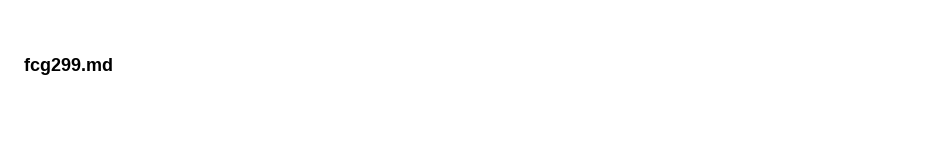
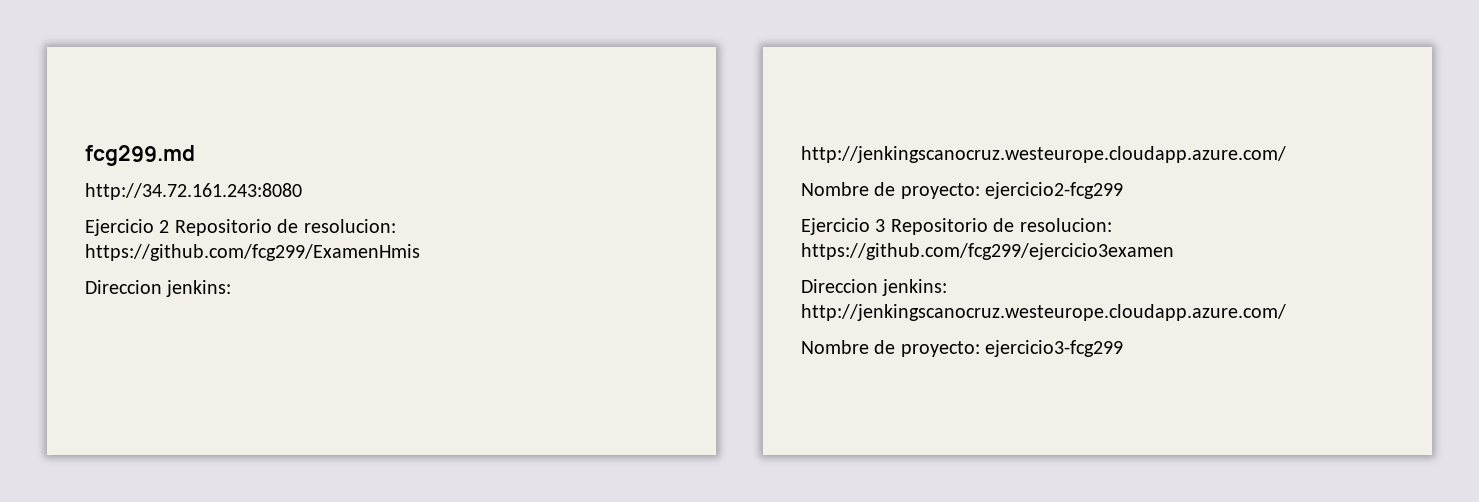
+ http://34.72.161.243:8080
+ Ejercicio 2 Repositorio de resolucion: https://github.com/fcg299/ExamenHmis
+ Direccion jenkins: http://jenkingscanocruz.westeurope.cloudapp.azure.com/
+ Nombre de proyecto: ejercicio2-fcg299
+ Ejercicio 3 Repositorio de resolucion: https://github.com/fcg299/ejercicio3examen
+ Direccion jenkins: http://jenkingscanocruz.westeurope.cloudapp.azure.com/
+ Nombre de proyecto: ejercicio3-fcg299

